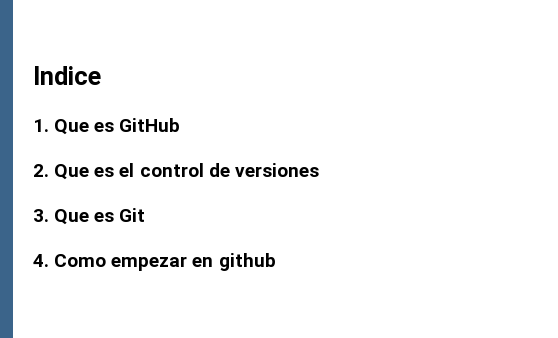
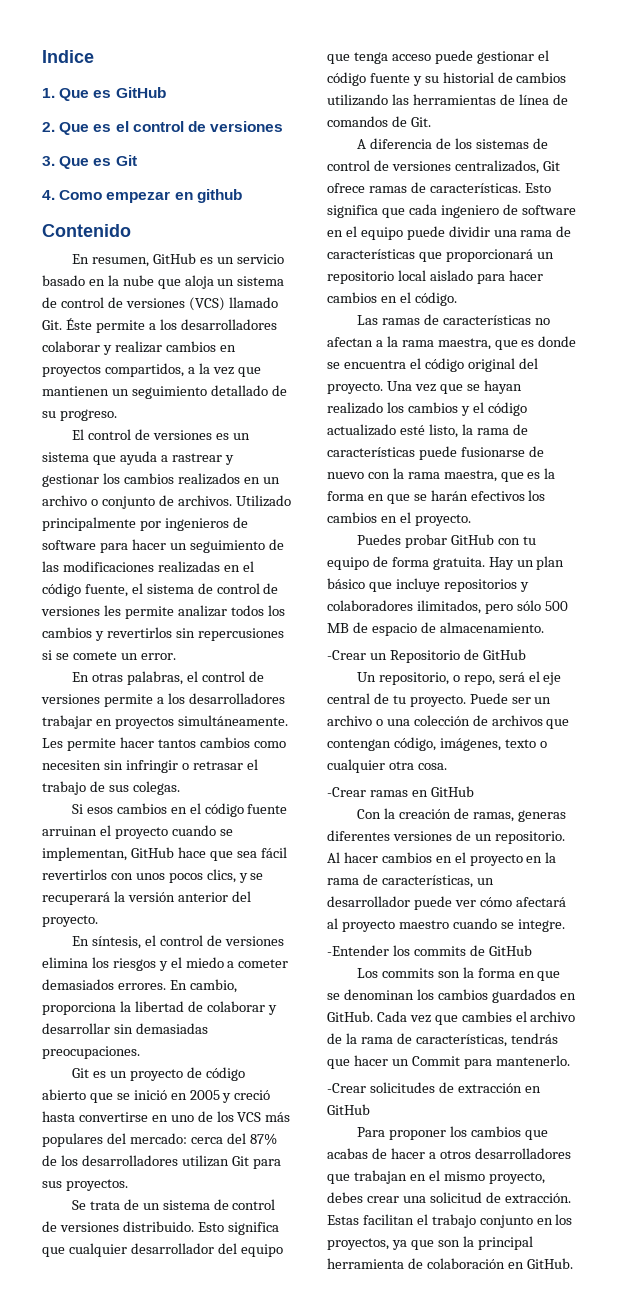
+ Contenido
+ En resumen, GitHub es un servicio basado en la nube que aloja un sistema de control de versiones (VCS) llamado Git. Éste permite a los desarrolladores colaborar y realizar cambios en proyectos compartidos, a la vez que mantienen un seguimiento detallado de su progreso.
+ El control de versiones es un sistema que ayuda a rastrear y gestionar los cambios realizados en un archivo o conjunto de archivos. Utilizado principalmente por ingenieros de software para hacer un seguimiento de las modificaciones realizadas en el código fuente, el sistema de control de versiones les permite analizar todos los cambios y revertirlos sin repercusiones si se comete un error.
+ En otras palabras, el control de versiones permite a los desarrolladores trabajar en proyectos simultáneamente. Les permite hacer tantos cambios como necesiten sin infringir o retrasar el trabajo de sus colegas.
+ Si esos cambios en el código fuente arruinan el proyecto cuando se implementan, GitHub hace que sea fácil revertirlos con unos pocos clics, y se recuperará la versión anterior del proyecto.
+ En síntesis, el control de versiones elimina los riesgos y el miedo a cometer demasiados errores. En cambio, proporciona la libertad de colaborar y desarrollar sin demasiadas preocupaciones.
+ Git es un proyecto de código abierto que se inició en 2005 y creció hasta convertirse en uno de los VCS más populares del mercado: cerca del 87% de los desarrolladores utilizan Git para sus proyectos.
+ Se trata de un sistema de control de versiones distribuido. Esto significa que cualquier desarrollador del equipo que tenga acceso puede gestionar el código fuente y su historial de cambios utilizando las herramientas de línea de comandos de Git.
+ A diferencia de los sistemas de control de versiones centralizados, Git ofrece ramas de características. Esto significa que cada ingeniero de software en el equipo puede dividir una rama de características que proporcionará un repositorio local aislado para hacer cambios en el código.
+ Las ramas de características no afectan a la rama maestra, que es donde se encuentra el código original del proyecto. Una vez que se hayan realizado los cambios y el código actualizado esté listo, la rama de características puede fusionarse de nuevo con la rama maestra, que es la forma en que se harán efectivos los cambios en el proyecto.
+ Puedes probar GitHub con tu equipo de forma gratuita. Hay un plan básico que incluye repositorios y colaboradores ilimitados, pero sólo 500 MB de espacio de almacenamiento.
+ -Crear un Repositorio de GitHub
+ Un repositorio, o repo, será el eje central de tu proyecto. Puede ser un archivo o una colección de archivos que contengan código, imágenes, texto o cualquier otra cosa.
+ -Crear ramas en GitHub
+ Con la creación de ramas, generas diferentes versiones de un repositorio. Al hacer cambios en el proyecto en la rama de características, un desarrollador puede ver cómo afectará al proyecto maestro cuando se integre.
+ -Entender los commits de GitHub
+ Los commits son la forma en que se denominan los cambios guardados en GitHub. Cada vez que cambies el archivo de la rama de características, tendrás que hacer un Commit para mantenerlo.
+ -Crear solicitudes de extracción en GitHub
+ Para proponer los cambios que acabas de hacer a otros desarrolladores que trabajan en el mismo proyecto, debes crear una solicitud de extracción. Estas facilitan el trabajo conjunto en los proyectos, ya que son la principal herramienta de colaboración en GitHub.

